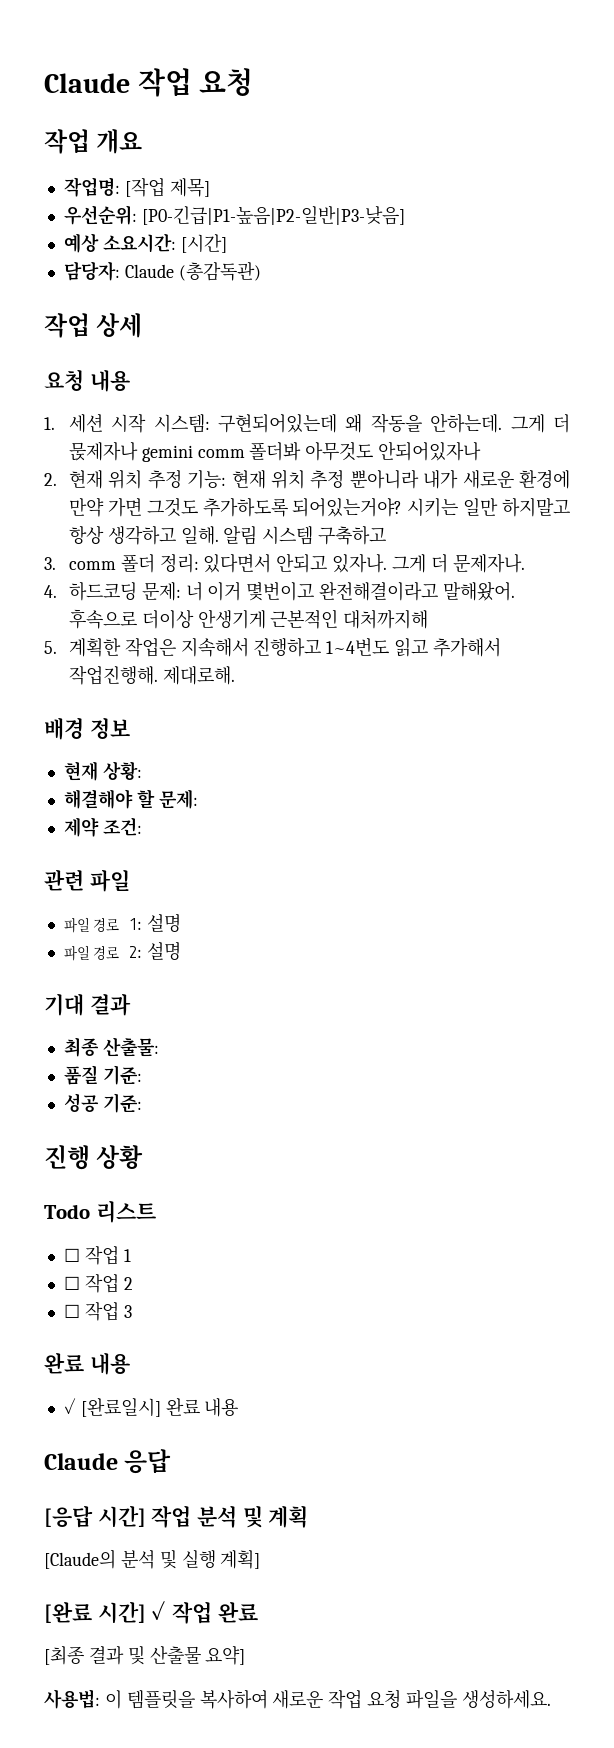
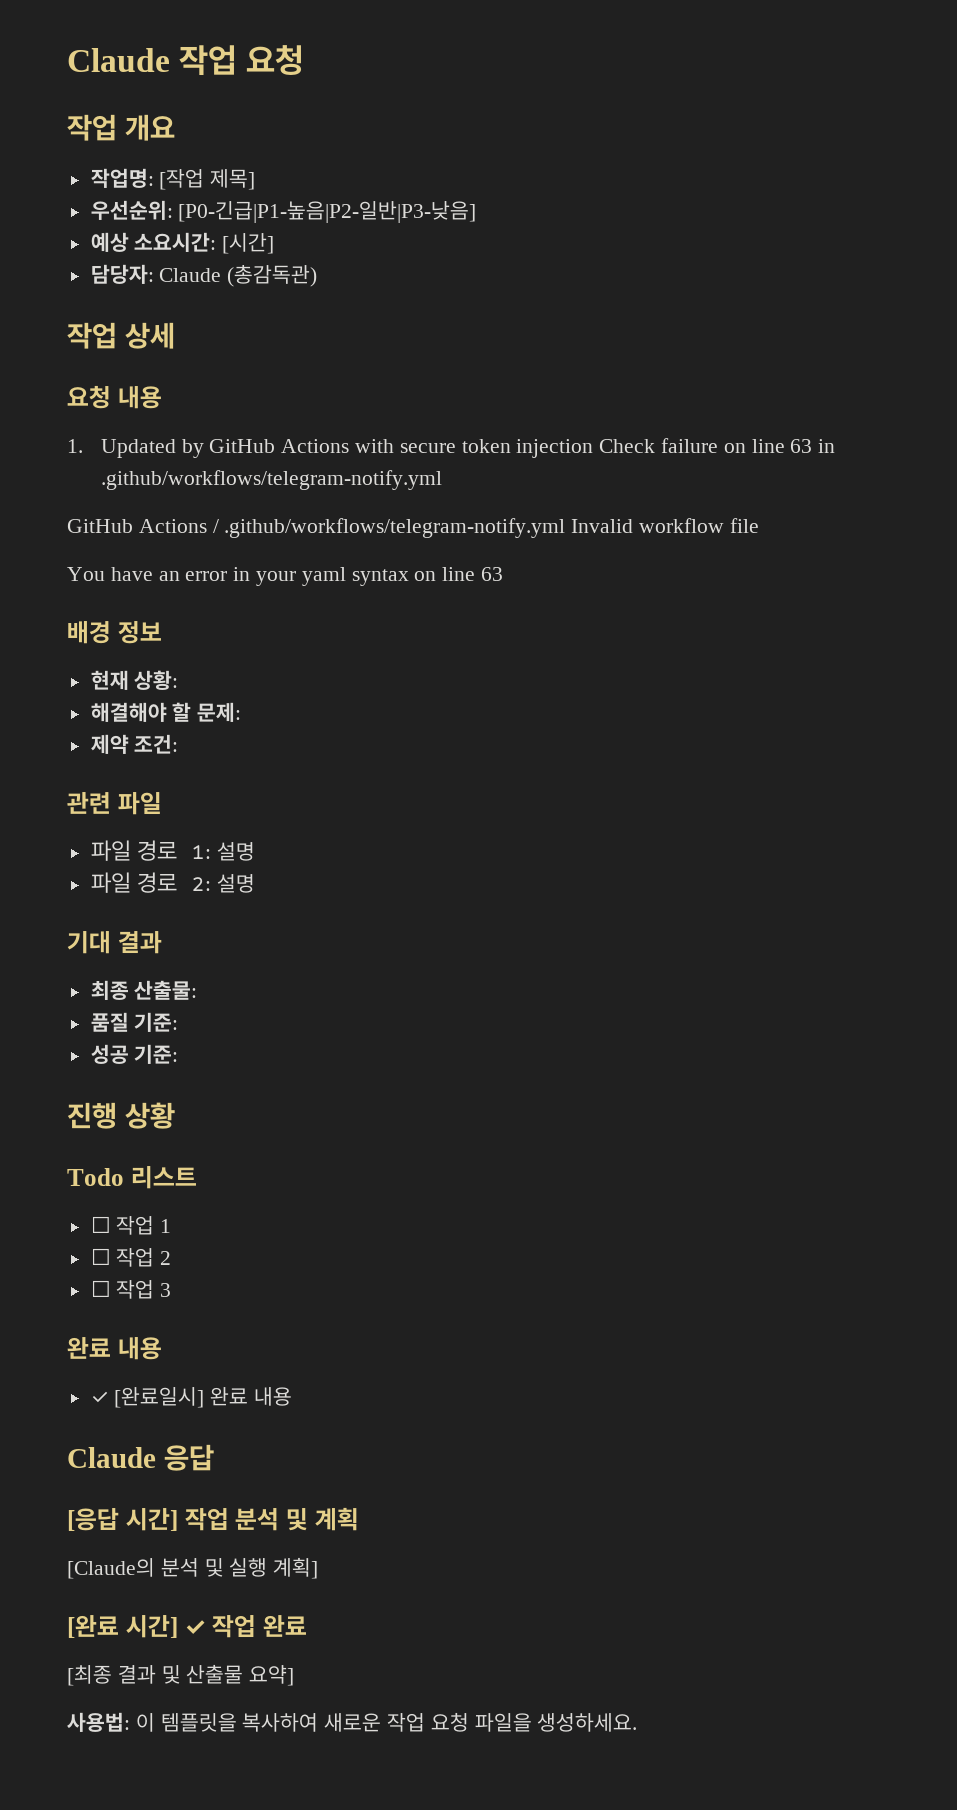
- 1. 세션 시작 시스템: 구현되어있는데 왜 작동을 안하는데. 그게 더 묹제자나 gemini comm 폴더봐 아무것도 안되어있자나
- 2. 현재 위치 추정 기능: 현재 위치 추정 뿐아니라 내가 새로운 환경에 만약 가면 그것도 추가하도록 되어있는거야? 시키는 일만 하지말고 항상 생각하고 일해. 알림 시스템 구축하고
- 3. comm 폴더 정리: 있다면서 안되고 있자나. 그게 더 문제자나.
- 4. 하드코딩 문제: 너 이거 몇번이고 완전해결이라고 말해왔어. 후속으로 더이상 안생기게 근본적인 대처까지해
- 5. 계획한 작업은 지속해서 진행하고 1~4번도 읽고 추가해서 작업진행해. 제대로해.
+ 1. Updated by GitHub Actions with secure token injection Check failure on line 63 in .github/workflows/telegram-notify.yml
+ GitHub Actions / .github/workflows/telegram-notify.yml Invalid workflow file
+ You have an error in your yaml syntax on line 63

